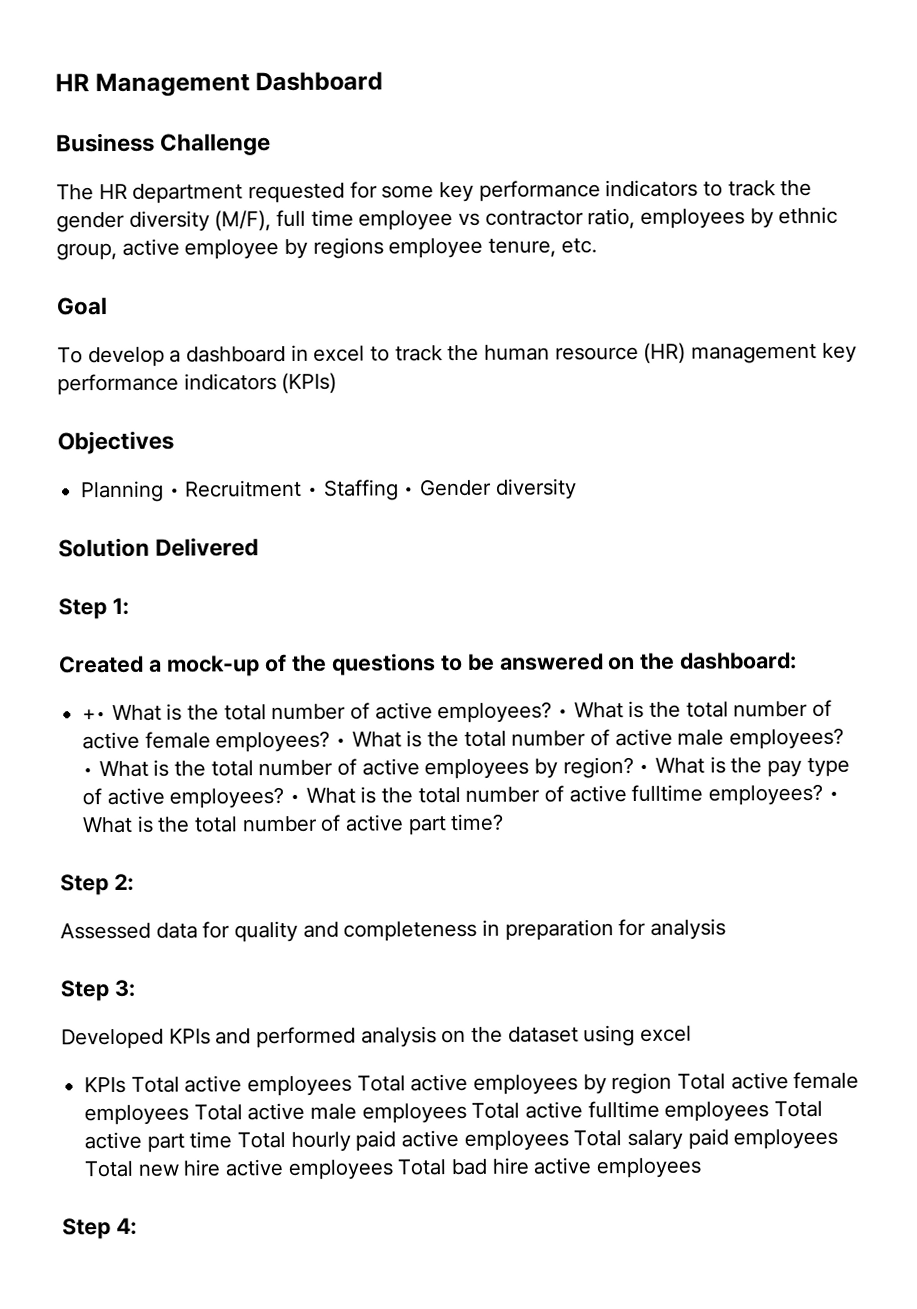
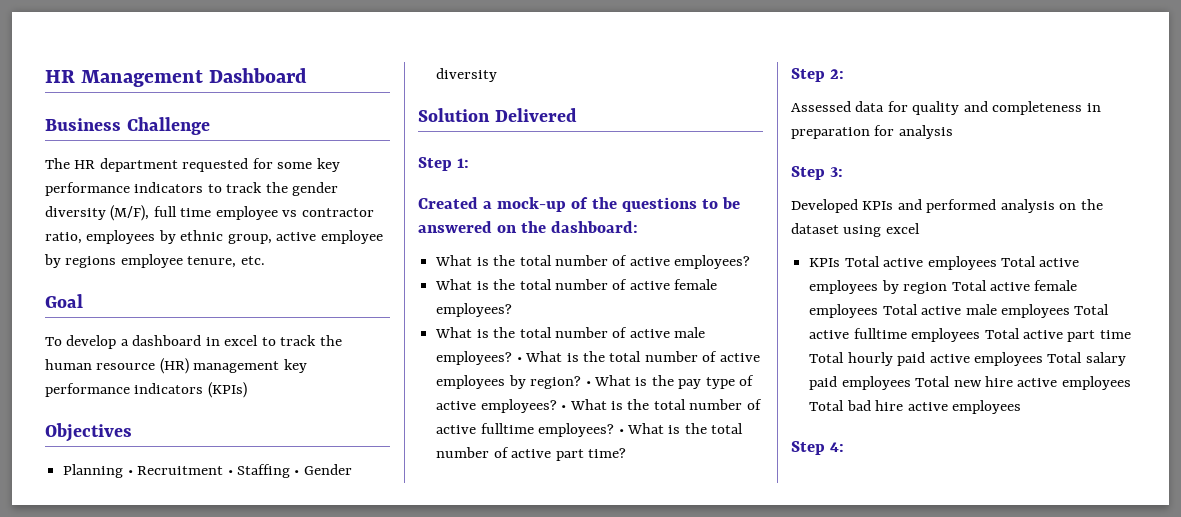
- +• What is the total number of active employees? • What is the total number of active female employees? • What is the total number of active male employees?
+ What is the total number of active employees?
+ What is the total number of active female employees?
+ What is the total number of active male employees?

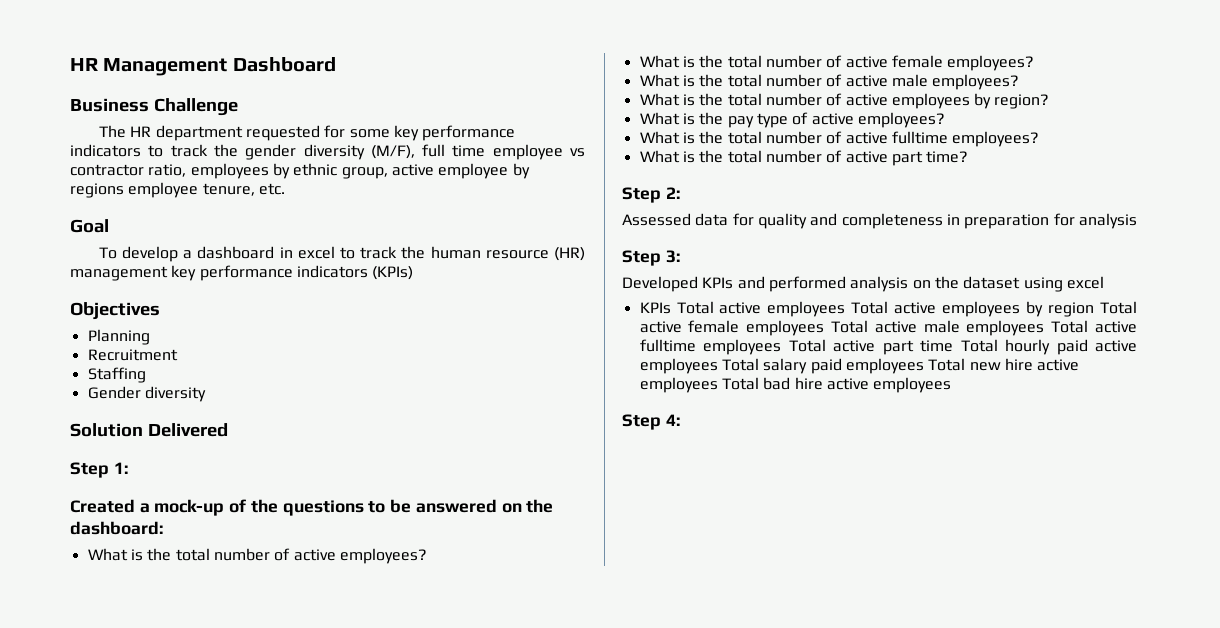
- Planning • Recruitment • Staffing • Gender diversity
+ Planning
+ Recruitment
+ Staffing
+ Gender diversity
- What is the total number of active male employees? • What is the total number of active employees by region? • What is the pay type of active employees? • What is the total number of active fulltime employees? • What is the total number of active part time?
+ What is the total number of active male employees?
+ What is the total number of active employees by region?
+ What is the pay type of active employees?
+ What is the total number of active fulltime employees?
+ What is the total number of active part time?

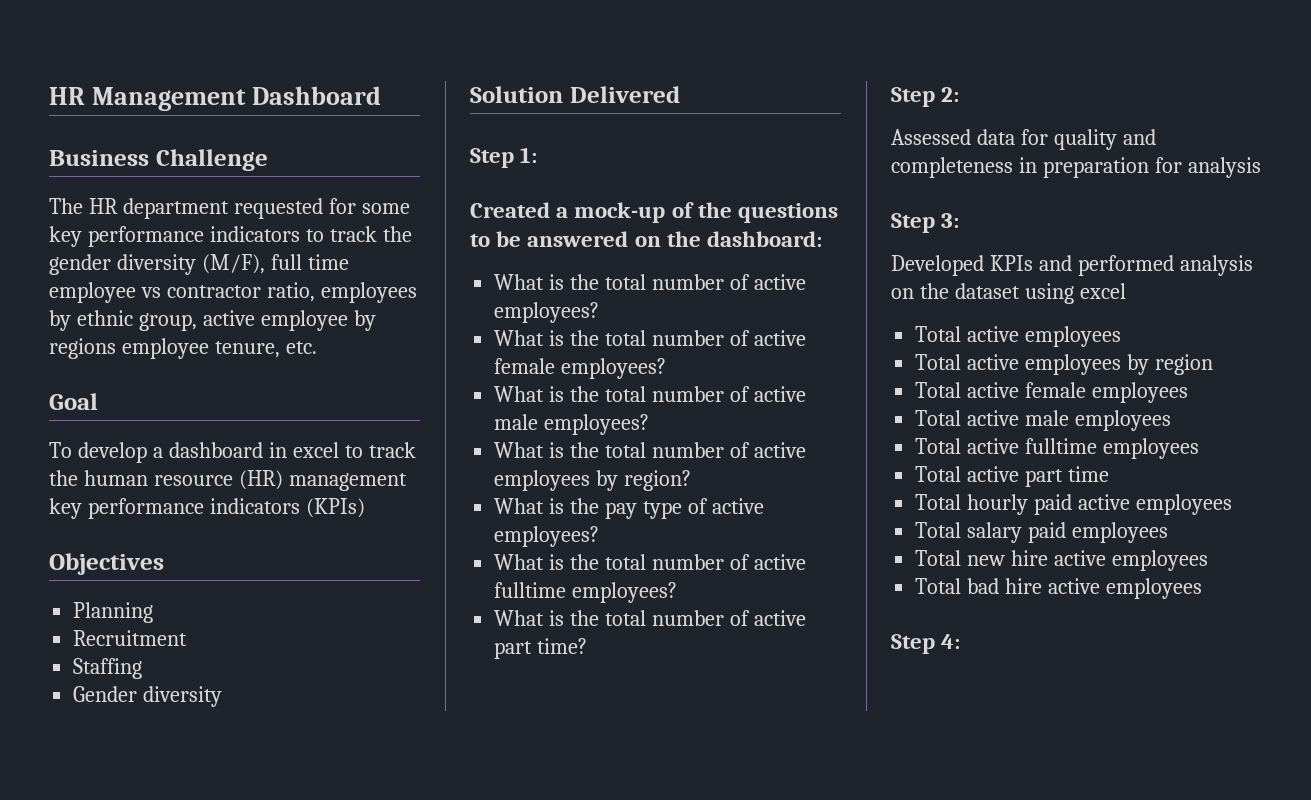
  Developed KPIs and performed analysis on the dataset using excel
- KPIs Total active employees Total active employees by region Total active female employees Total active male employees Total active fulltime employees Total active part time Total hourly paid active employees Total salary paid employees Total new hire active employees Total bad hire active employees
+ Total active employees
+ Total active employees by region
+ Total active female employees
+ Total active male employees
+ Total active fulltime employees
+ Total active part time
+ Total hourly paid active employees
+ Total salary paid employees
+ Total new hire active employees
+ Total bad hire active employees

